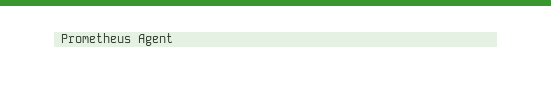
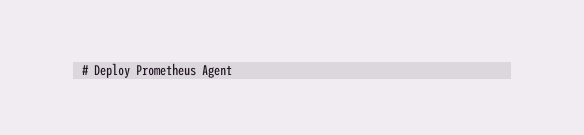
- Prometheus Agent
+ # Deploy Prometheus Agent

